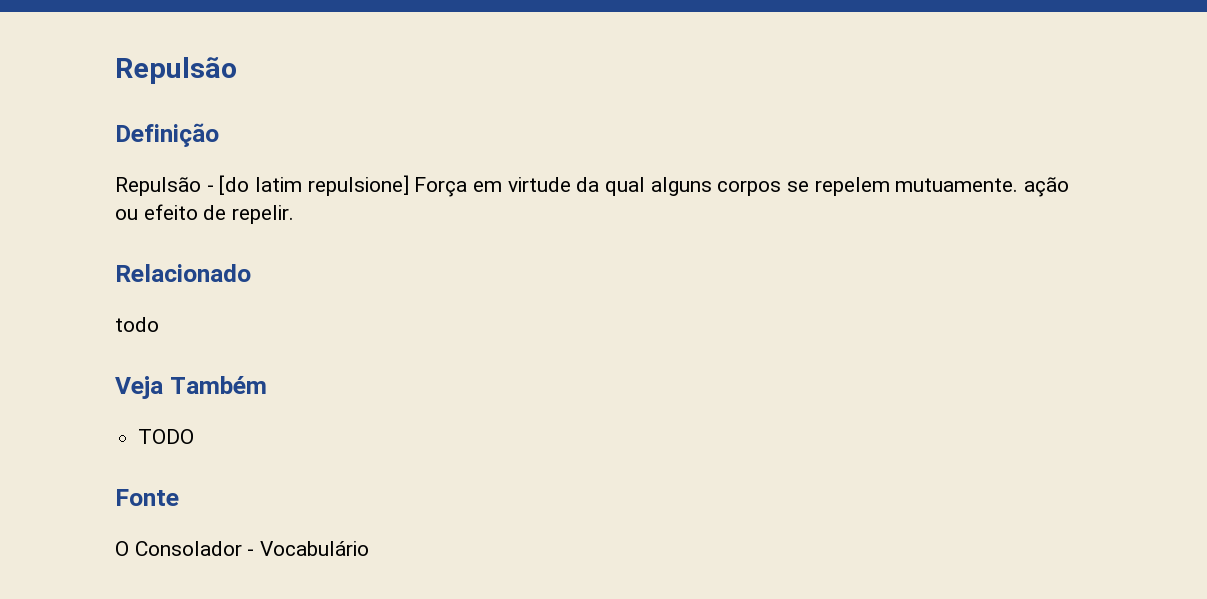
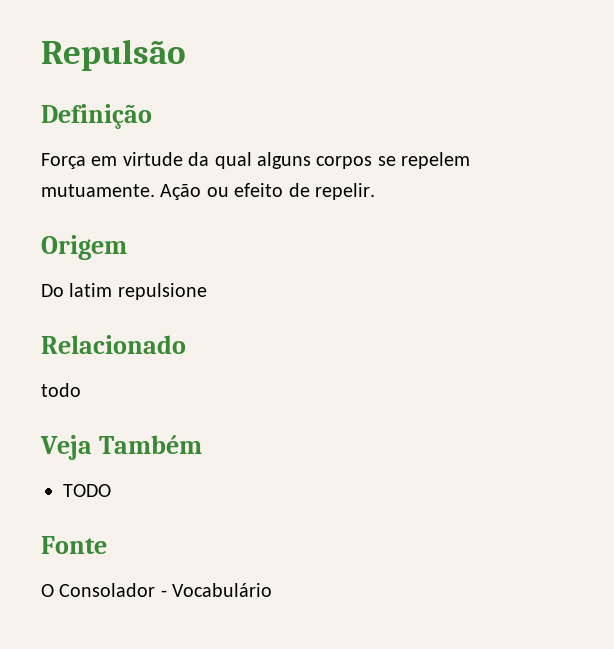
- Repulsão - [do latim repulsione] Força em virtude da qual alguns corpos se repelem mutuamente. ação ou efeito de repelir.
+ Força em virtude da qual alguns corpos se repelem mutuamente. Ação ou efeito de repelir.
+ Origem
+ Do latim repulsione

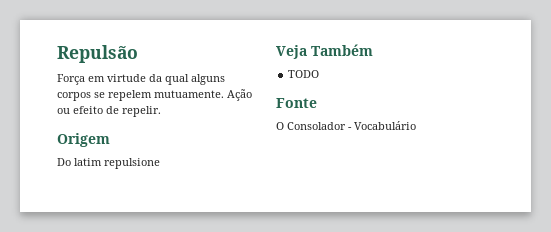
- Definição
- Relacionado
- todo

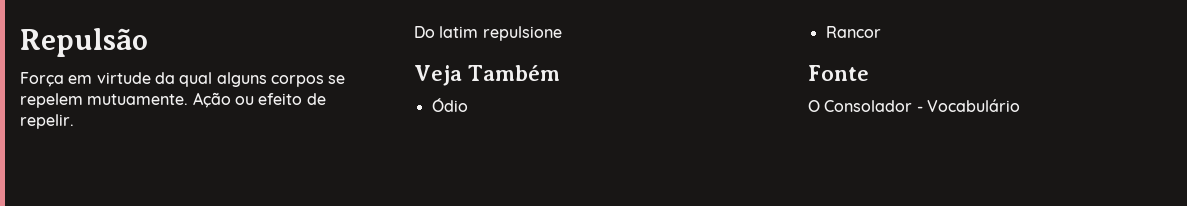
- Origem
- TODO
+ Ódio
+ Rancor

